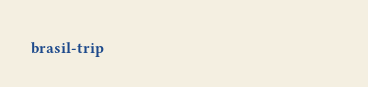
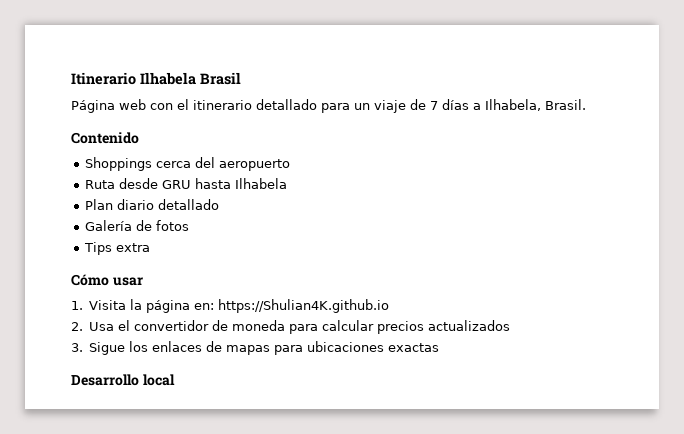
- brasil-trip
+ Itinerario Ilhabela Brasil
+ Página web con el itinerario detallado para un viaje de 7 días a Ilhabela, Brasil.
+ Contenido
+ Shoppings cerca del aeropuerto
+ Ruta desde GRU hasta Ilhabela
+ Plan diario detallado
+ Galería de fotos
+ Tips extra
+ Cómo usar
+ 1. Visita la página en: https://Shulian4K.github.io
+ 2. Usa el convertidor de moneda para calcular precios actualizados
+ 3. Sigue los enlaces de mapas para ubicaciones exactas
+ Desarrollo local

